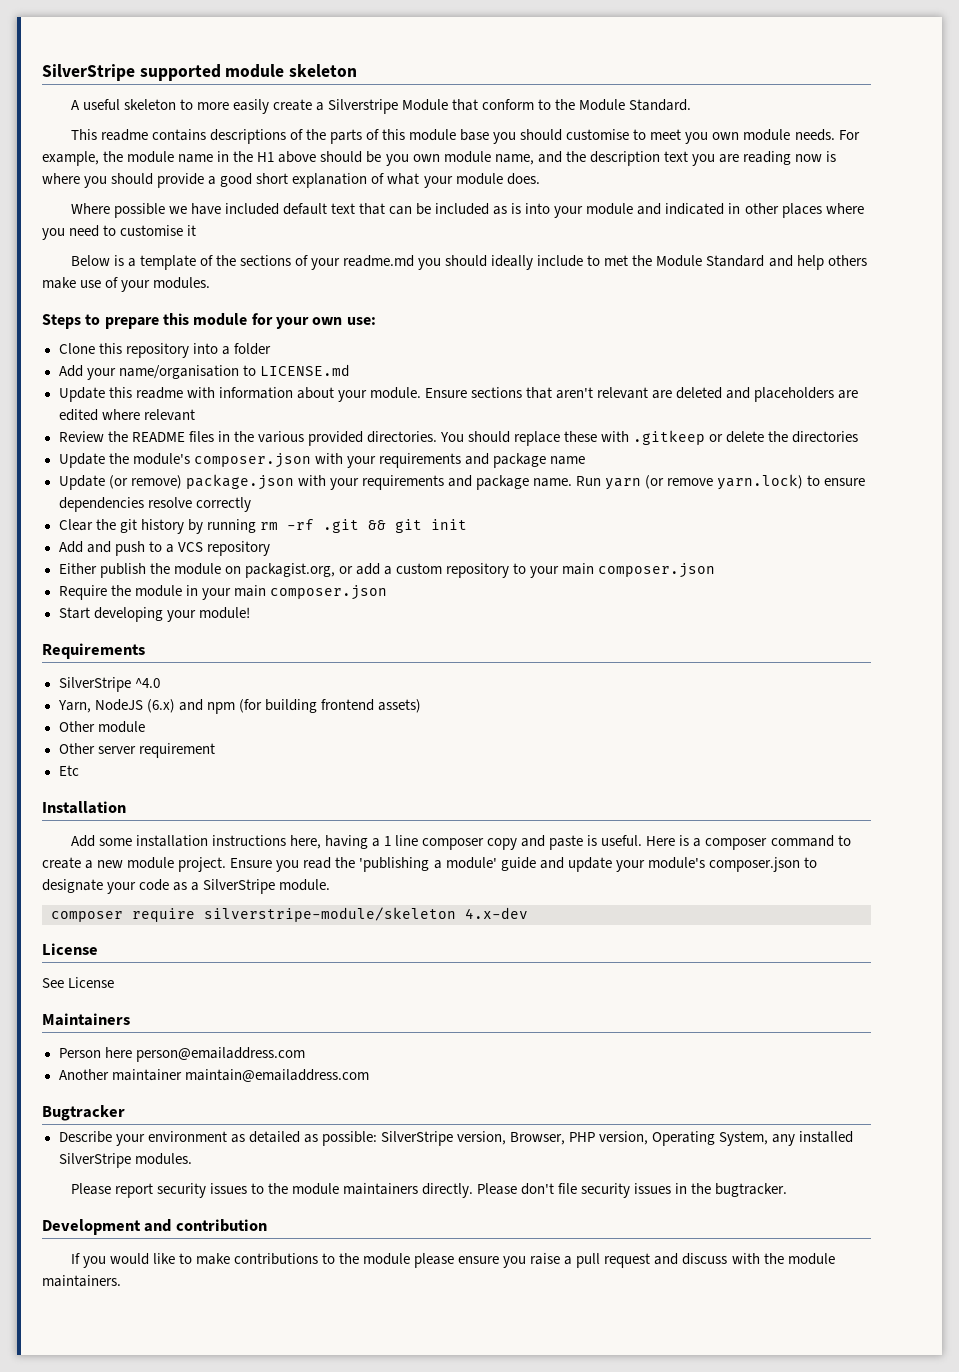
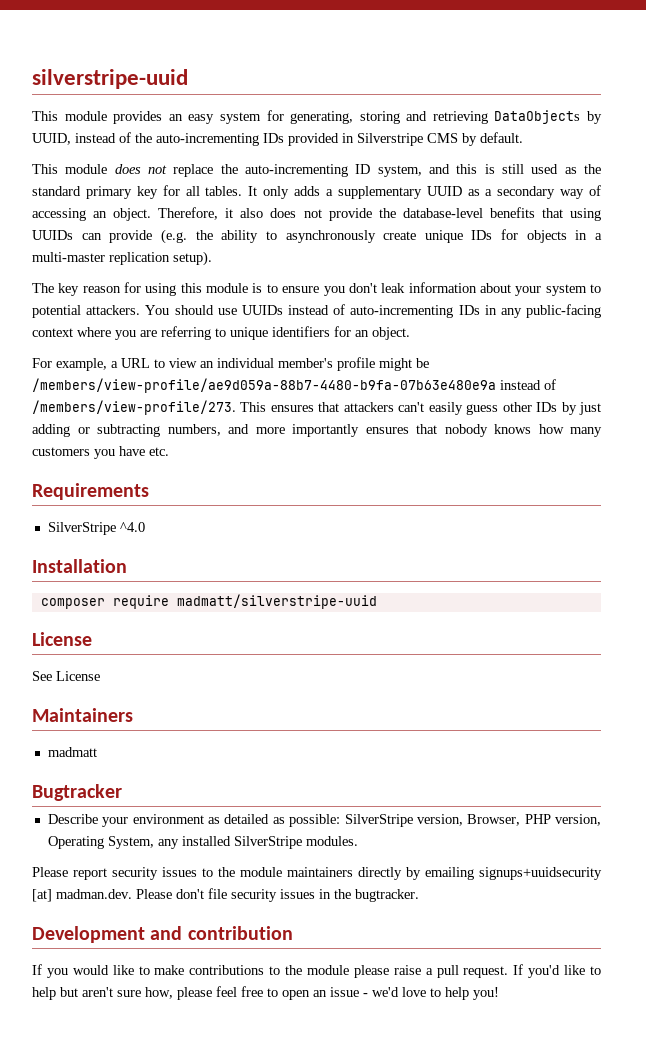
- SilverStripe supported module skeleton
- A useful skeleton to more easily create a Silverstripe Module that conform to the Module Standard.
- This readme contains descriptions of the parts of this module base you should customise to meet you own module needs. For example, the module name in the H1 above should be you own module name, and the description text you are reading now is where you should provide a good short explanation of what your module does.
- Where possible we have included default text that can be included as is into your module and indicated in other places where you need to customise it
- Below is a template of the sections of your readme.md you should ideally include to met the Module Standard and help others make use of your modules.
- Steps to prepare this module for your own use:
- Clone this repository into a folder
- Add your name/organisation to LICENSE.md
- Update this readme with information about your module. Ensure sections that aren't relevant are deleted and placeholders are edited where relevant
- Review the README files in the various provided directories. You should replace these with .gitkeep or delete the directories
- Update the module's composer.json with your requirements and package name
- Update (or remove) package.json with your requirements and package name. Run yarn (or remove yarn.lock) to ensure dependencies resolve correctly
- Clear the git history by running rm -rf .git && git init
- Add and push to a VCS repository
- Either publish the module on packagist.org, or add a custom repository to your main composer.json
- Require the module in your main composer.json
- Start developing your module!
+ silverstripe-uuid
+ This module provides an easy system for generating, storing and retrieving DataObjects by UUID, instead of the auto-incrementing IDs provided in Silverstripe CMS by default.
+ This module does not replace the auto-incrementing ID system, and this is still used as the standard primary key for all tables. It only adds a supplementary UUID as a secondary way of accessing an object. Therefore, it also does not provide the database-level benefits that using UUIDs can provide (e.g. the ability to asynchronously create unique IDs for objects in a multi-master replication setup).
+ The key reason for using this module is to ensure you don't leak information about your system to potential attackers. You should use UUIDs instead of auto-incrementing IDs in any public-facing context where you are referring to unique identifiers for an object.
+ For example, a URL to view an individual member's profile might be /members/view-profile/ae9d059a-88b7-4480-b9fa-07b63e480e9a instead of /members/view-profile/273. This ensures that attackers can't easily guess other IDs by just adding or subtracting numbers, and more importantly ensures that nobody knows how many customers you have etc.
  Requirements
  SilverStripe ^4.0
- Yarn, NodeJS (6.x) and npm (for building frontend assets)
- Other module
- Other server requirement
- Etc
  Installation
- Add some installation instructions here, having a 1 line composer copy and paste is useful. Here is a composer command to create a new module project. Ensure you read the 'publishing a module' guide and update your module's composer.json to designate your code as a SilverStripe module.
- composer require silverstripe-module/skeleton 4.x-dev
+ composer require madmatt/silverstripe-uuid
- Person here person@emailaddress.com
- Another maintainer maintain@emailaddress.com
+ madmatt
- Please report security issues to the module maintainers directly. Please don't file security issues in the bugtracker.
+ Please report security issues to the module maintainers directly by emailing signups+uuidsecurity [at] madman.dev. Please don't file security issues in the bugtracker.
- If you would like to make contributions to the module please ensure you raise a pull request and discuss with the module maintainers.
+ If you would like to make contributions to the module please raise a pull request. If you'd like to help but aren't sure how, please feel free to open an issue - we'd love to help you!

